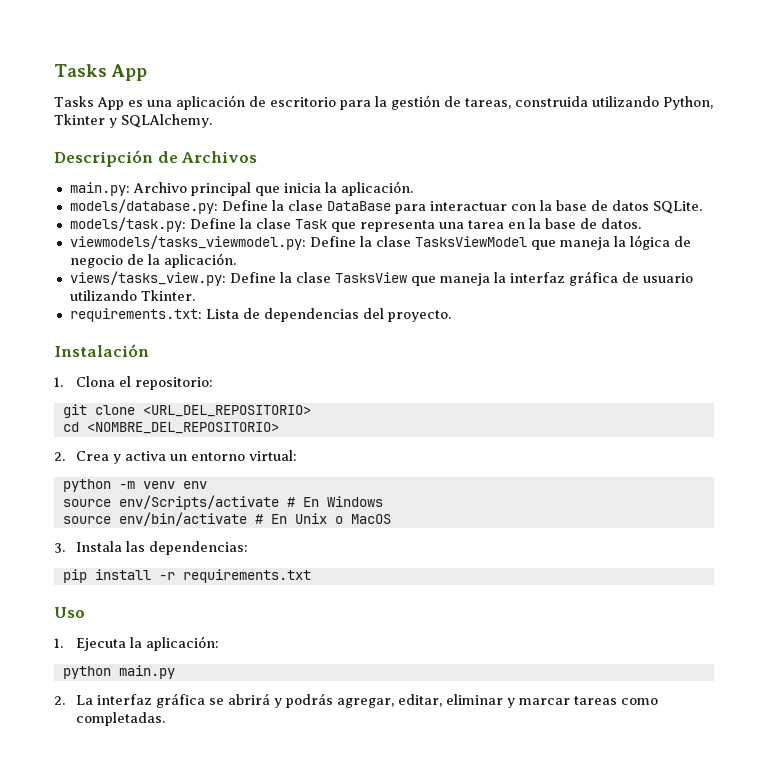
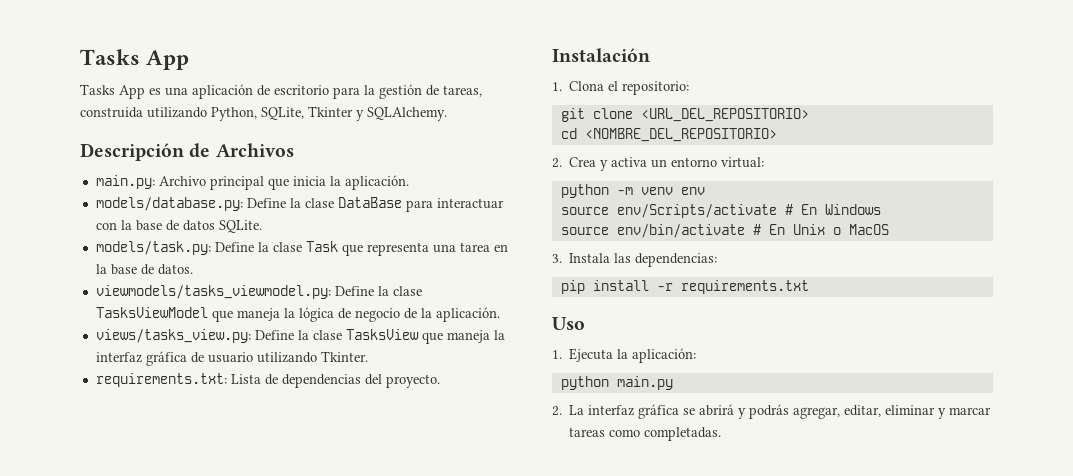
- Tasks App es una aplicación de escritorio para la gestión de tareas, construida utilizando Python, Tkinter y SQLAlchemy.
+ Tasks App es una aplicación de escritorio para la gestión de tareas, construida utilizando Python, SQLite, Tkinter y SQLAlchemy.

